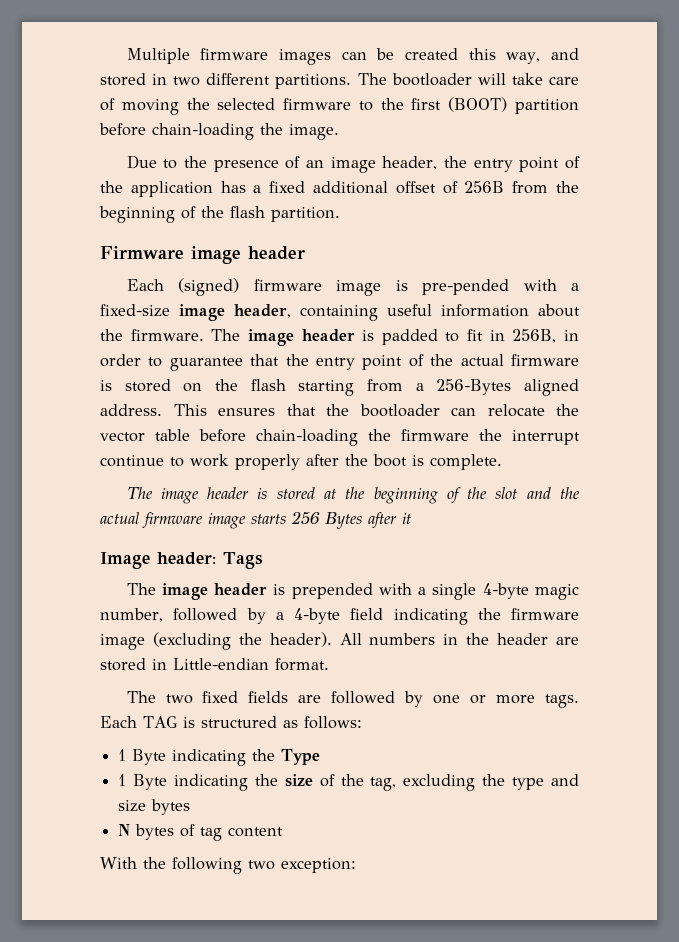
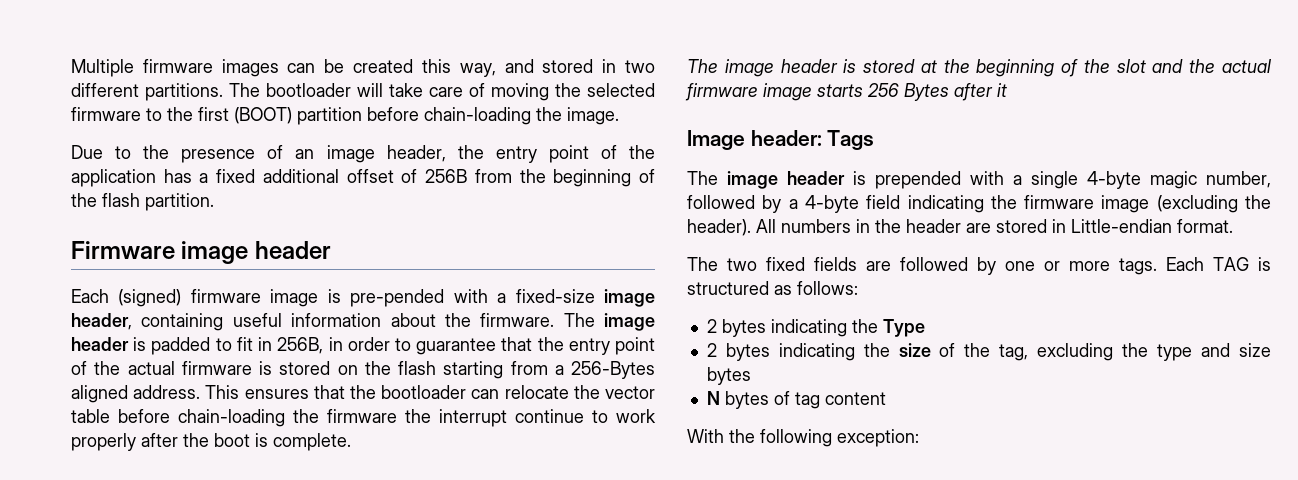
- 1 Byte indicating the Type
+ 2 bytes indicating the Type
- 1 Byte indicating the size of the tag, excluding the type and size bytes
+ 2 bytes indicating the size of the tag, excluding the type and size bytes
- With the following two exception:
+ With the following exception:

